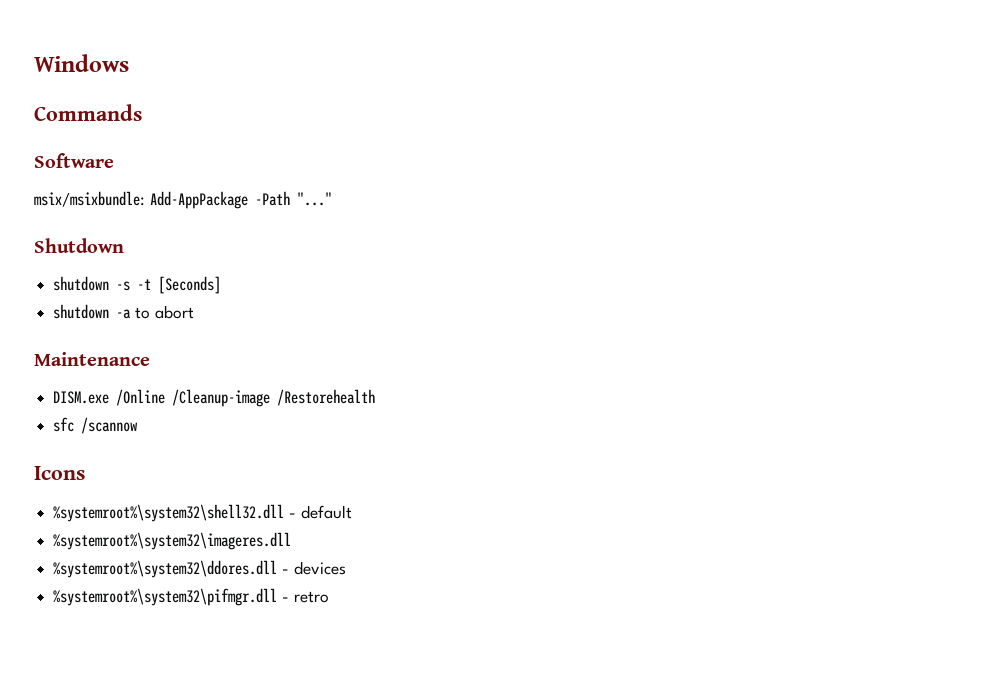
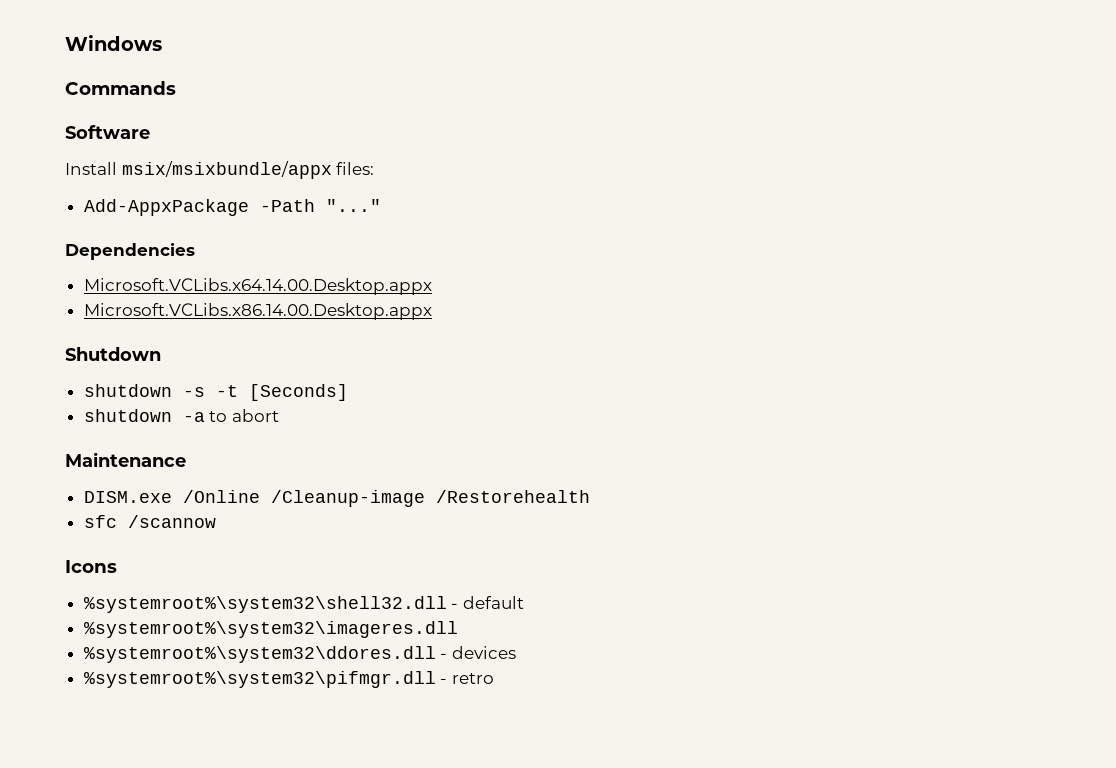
- msix/msixbundle: Add-AppPackage -Path "..."
+ Install msix/msixbundle/appx files:
+ Add-AppxPackage -Path "..."
+ Dependencies
+ Microsoft.VCLibs.x64.14.00.Desktop.appx
+ Microsoft.VCLibs.x86.14.00.Desktop.appx

